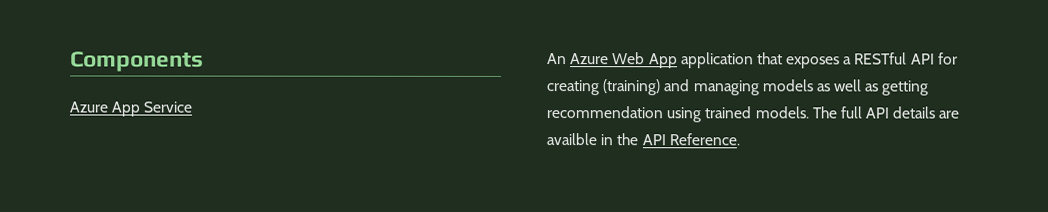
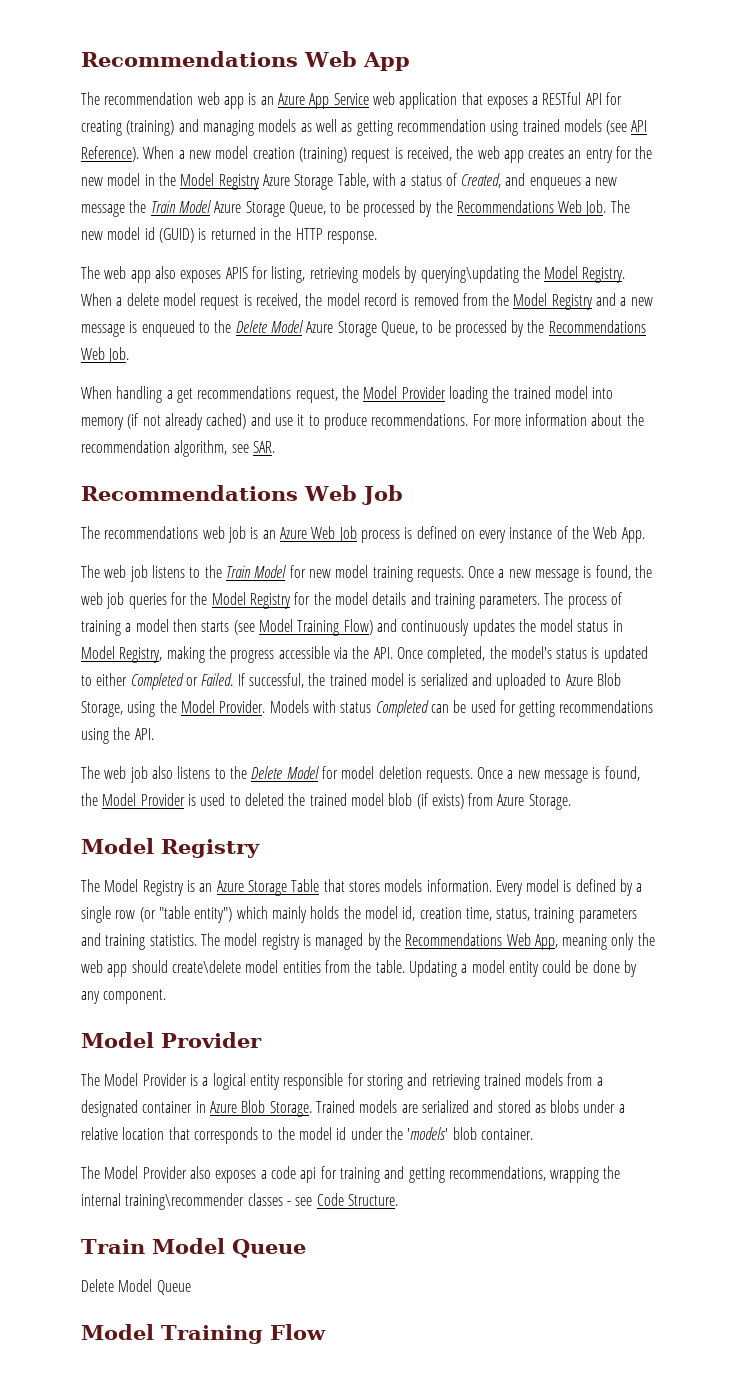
- Components
- Azure App Service
- An Azure Web App application that exposes a RESTful API for creating (training) and managing models as well as getting recommendation using trained models. The full API details are availble in the API Reference.
+ Recommendations Web App
+ The recommendation web app is an Azure App Service web application that exposes a RESTful API for creating (training) and managing models as well as getting recommendation using trained models (see API Reference). When a new model creation (training) request is received, the web app creates an entry for the new model in the Model Registry Azure Storage Table, with a status of Created, and enqueues a new message the Train Model Azure Storage Queue, to be processed by the Recommendations Web Job. The new model id (GUID) is returned in the HTTP response.
+ The web app also exposes APIS for listing, retrieving models by querying\updating the Model Registry. When a delete model request is received, the model record is removed from the Model Registry and a new message is enqueued to the Delete Model Azure Storage Queue, to be processed by the Recommendations Web Job.
+ When handling a get recommendations request, the Model Provider loading the trained model into memory (if not already cached) and use it to produce recommendations. For more information about the recommendation algorithm, see SAR.
+ Recommendations Web Job
+ The recommendations web job is an Azure Web Job process is defined on every instance of the Web App.
+ The web job listens to the Train Model for new model training requests. Once a new message is found, the web job queries for the Model Registry for the model details and training parameters. The process of training a model then starts (see Model Training Flow) and continuously updates the model status in Model Registry, making the progress accessible via the API. Once completed, the model's status is updated to either Completed or Failed. If successful, the trained model is serialized and uploaded to Azure Blob Storage, using the Model Provider. Models with status Completed can be used for getting recommendations using the API.
+ The web job also listens to the Delete Model for model deletion requests. Once a new message is found, the Model Provider is used to deleted the trained model blob (if exists) from Azure Storage.
+ Model Registry
+ The Model Registry is an Azure Storage Table that stores models information. Every model is defined by a single row (or "table entity") which mainly holds the model id, creation time, status, training parameters and training statistics. The model registry is managed by the Recommendations Web App, meaning only the web app should create\delete model entities from the table. Updating a model entity could be done by any component.
+ Model Provider
+ The Model Provider is a logical entity responsible for storing and retrieving trained models from a designated container in Azure Blob Storage. Trained models are serialized and stored as blobs under a relative location that corresponds to the model id under the 'models' blob container.
+ The Model Provider also exposes a code api for training and getting recommendations, wrapping the internal training\recommender classes - see Code Structure.
+ Train Model Queue
+ Delete Model Queue
+ Model Training Flow

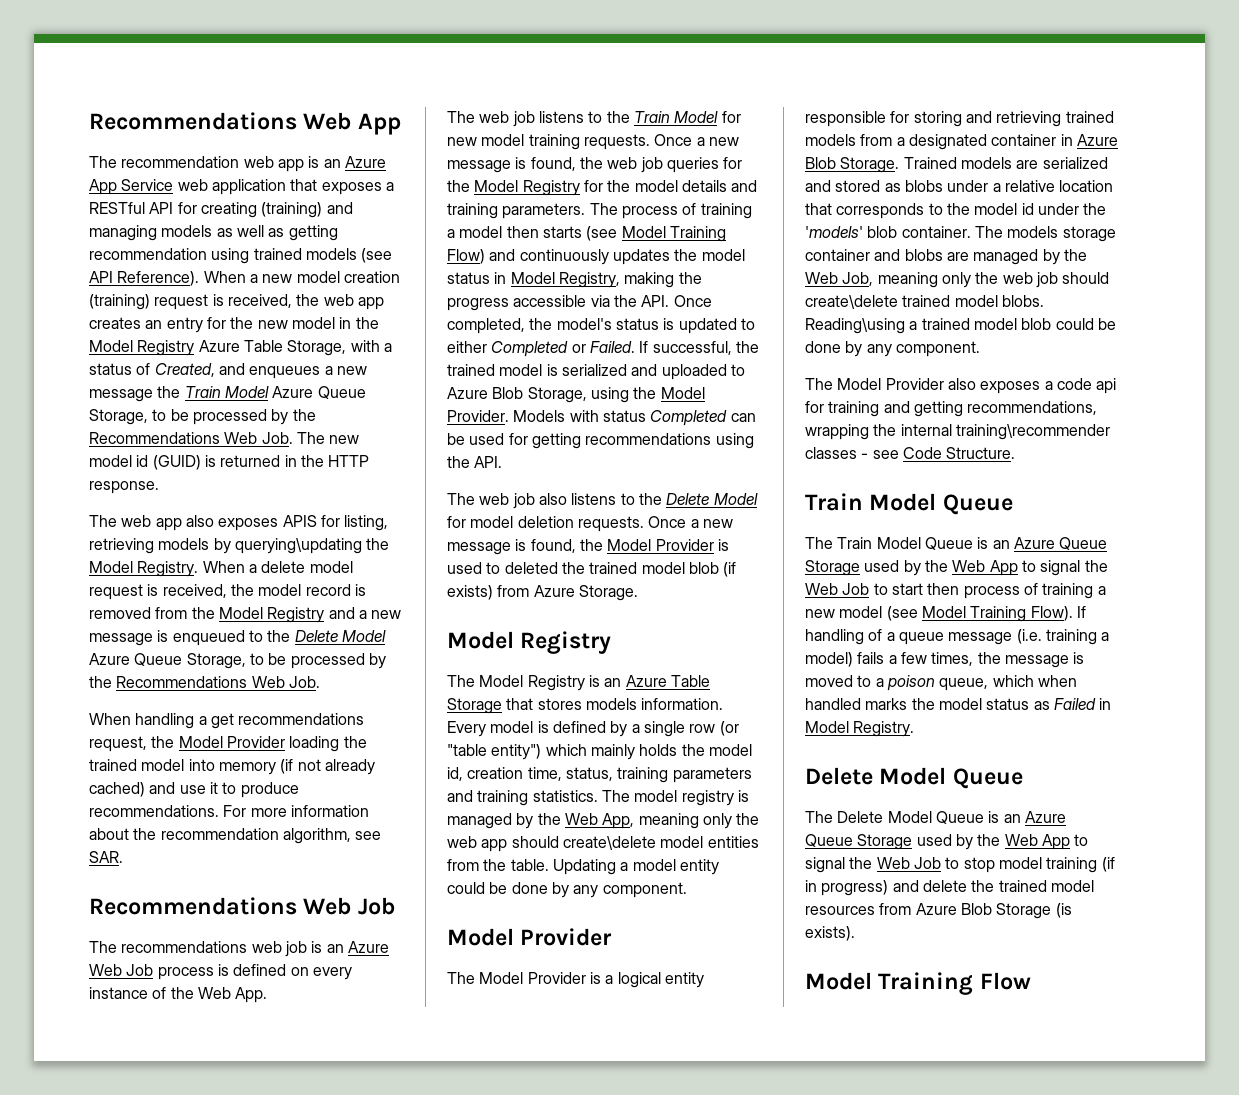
- When a new model creation (training) request is received, the web app creates an entry for the new model in the Model Registry Azure Storage Table, with a status of Created, and enqueues a new message the Train Model Azure Storage Queue, to be processed by the Recommendations Web Job. The new model id (GUID) is returned in the HTTP response.
+ When a new model creation (training) request is received, the web app creates an entry for the new model in the Model Registry Azure Table Storage, with a status of Created, and enqueues a new message the Train Model Azure Queue Storage, to be processed by the Recommendations Web Job. The new model id (GUID) is returned in the HTTP response.
- When a delete model request is received, the model record is removed from the Model Registry and a new message is enqueued to the Delete Model Azure Storage Queue, to be processed by the Recommendations Web Job.
+ When a delete model request is received, the model record is removed from the Model Registry and a new message is enqueued to the Delete Model Azure Queue Storage, to be processed by the Recommendations Web Job.
- The Model Registry is an Azure Storage Table that stores models information.
+ The Model Registry is an Azure Table Storage that stores models information.
- The model registry is managed by the Recommendations Web App, meaning only the web app should create\delete model entities from the table.
+ The model registry is managed by the Web App, meaning only the web app should create\delete model entities from the table.
+ The models storage container and blobs are managed by the Web Job, meaning only the web job should create\delete trained model blobs. Reading\using a trained model blob could be done by any component.
+ The Train Model Queue is an Azure Queue Storage used by the Web App to signal the Web Job to start then process of training a new model (see Model Training Flow). If handling of a queue message (i.e. training a model) fails a few times, the message is moved to a poison queue, which when handled marks the model status as Failed in Model Registry.
  Delete Model Queue
+ The Delete Model Queue is an Azure Queue Storage used by the Web App to signal the Web Job to stop model training (if in progress) and delete the trained model resources from Azure Blob Storage (is exists).

